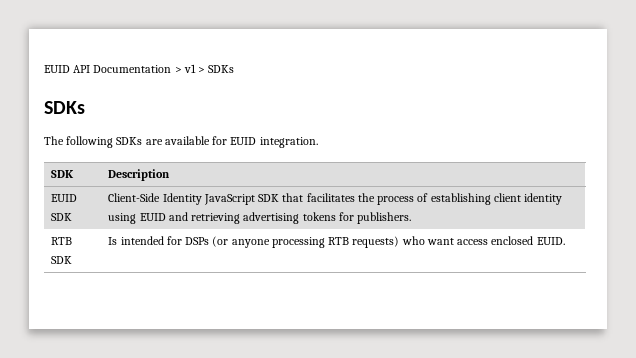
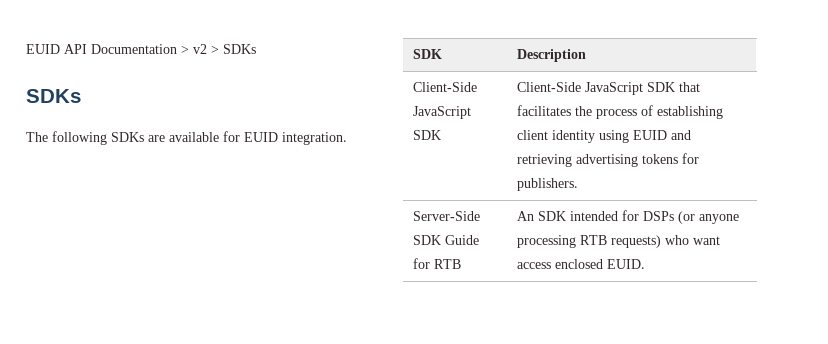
- EUID API Documentation > v1 > SDKs
+ EUID API Documentation > v2 > SDKs
- EUID SDK | Client-Side Identity JavaScript SDK that facilitates the process of establishing client identity using EUID and retrieving advertising tokens for publishers.
+ Client-Side JavaScript SDK | Client-Side JavaScript SDK that facilitates the process of establishing client identity using EUID and retrieving advertising tokens for publishers.
- RTB SDK | Is intended for DSPs (or anyone processing RTB requests) who want access enclosed EUID.
+ Server-Side SDK Guide for RTB | An SDK intended for DSPs (or anyone processing RTB requests) who want access enclosed EUID.

